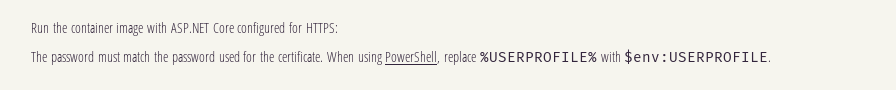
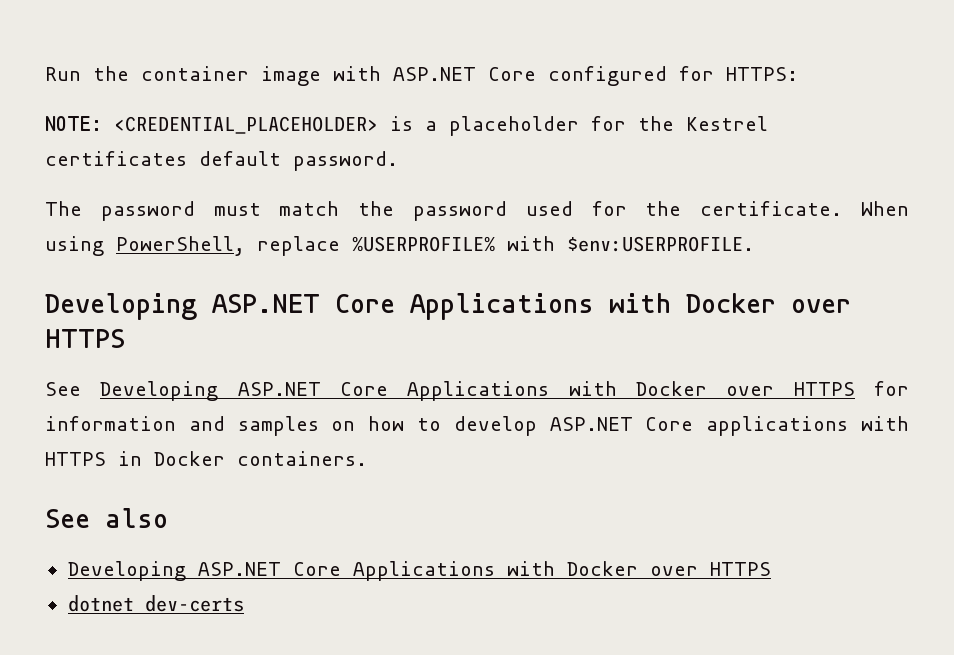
+ NOTE: <CREDENTIAL_PLACEHOLDER> is a placeholder for the Kestrel certificates default password.
  When using PowerShell, replace %USERPROFILE% with $env:USERPROFILE.
+ Developing ASP.NET Core Applications with Docker over HTTPS
+ See Developing ASP.NET Core Applications with Docker over HTTPS for information and samples on how to develop ASP.NET Core applications with HTTPS in Docker containers.
+ See also
+ Developing ASP.NET Core Applications with Docker over HTTPS
+ dotnet dev-certs

